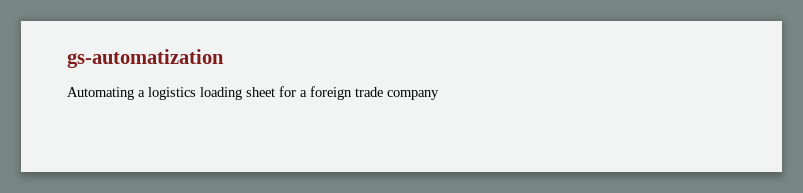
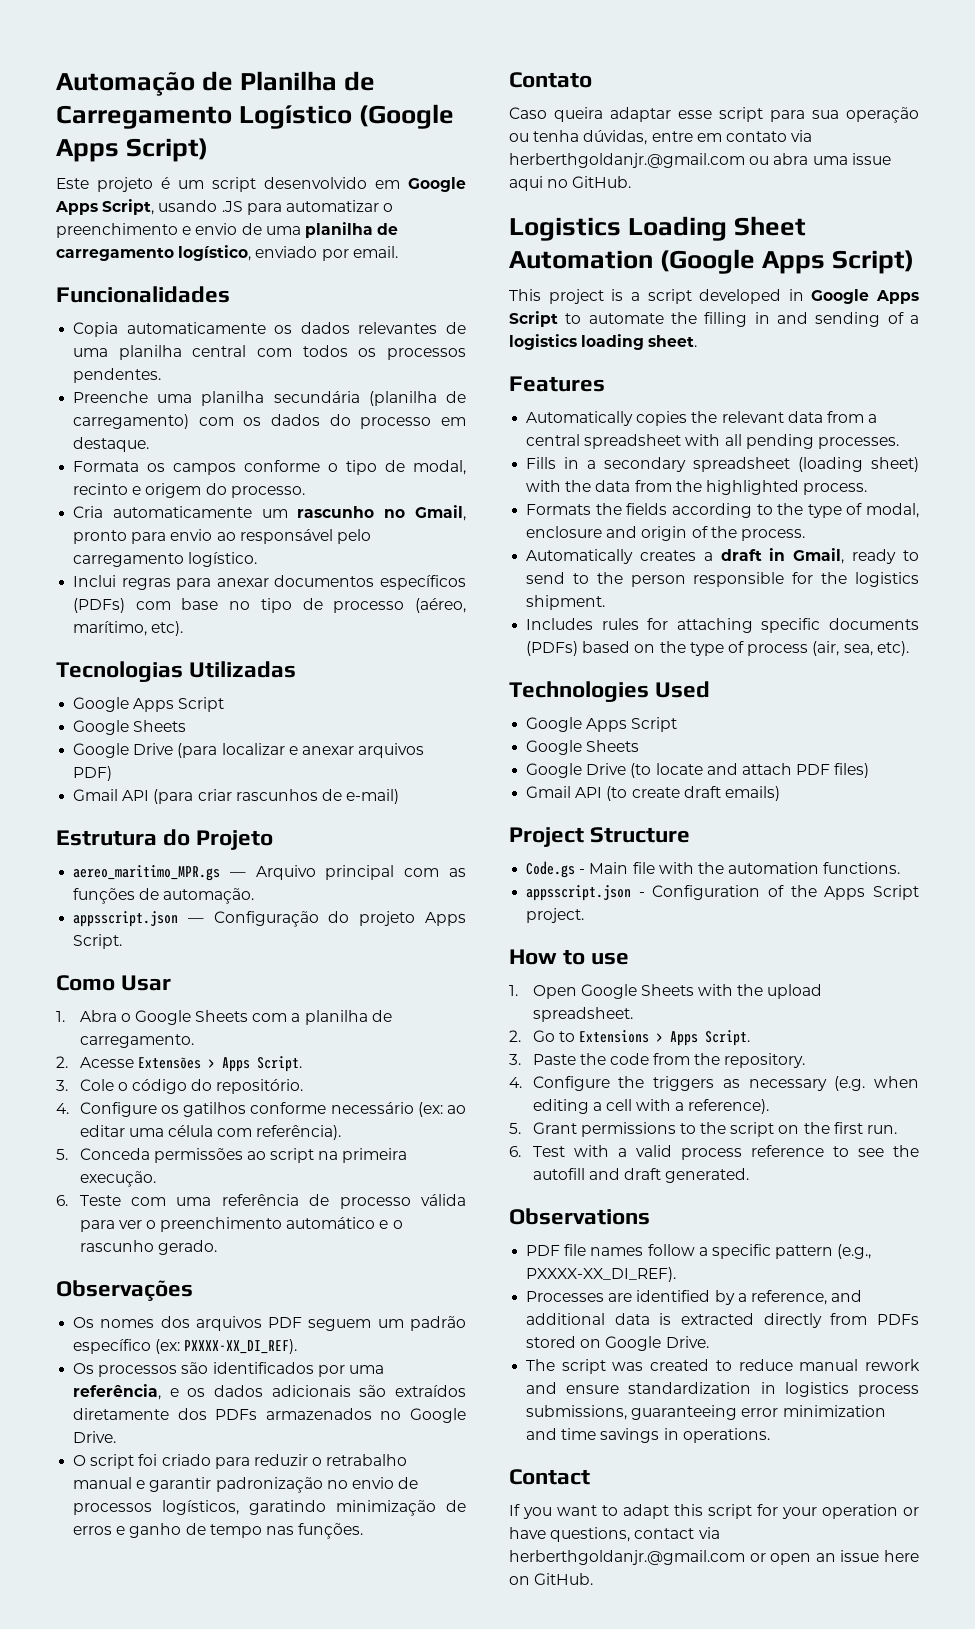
- gs-automatization
- Automating a logistics loading sheet for a foreign trade company
+ Automação de Planilha de Carregamento Logístico (Google Apps Script)
+ Este projeto é um script desenvolvido em Google Apps Script, usando .JS para automatizar o preenchimento e envio de uma planilha de carregamento logístico, enviado por email.
+ Funcionalidades
+ Copia automaticamente os dados relevantes de uma planilha central com todos os processos pendentes.
+ Preenche uma planilha secundária (planilha de carregamento) com os dados do processo em destaque.
+ Formata os campos conforme o tipo de modal, recinto e origem do processo.
+ Cria automaticamente um rascunho no Gmail, pronto para envio ao responsável pelo carregamento logístico.
+ Inclui regras para anexar documentos específicos (PDFs) com base no tipo de processo (aéreo, marítimo, etc).
+ Tecnologias Utilizadas
+ Google Apps Script
+ Google Sheets
+ Google Drive (para localizar e anexar arquivos PDF)
+ Gmail API (para criar rascunhos de e-mail)
+ Estrutura do Projeto
+ aereo_maritimo_MPR.gs — Arquivo principal com as funções de automação.
+ appsscript.json — Configuração do projeto Apps Script.
+ Como Usar
+ 1. Abra o Google Sheets com a planilha de carregamento.
+ 2. Acesse Extensões > Apps Script.
+ 3. Cole o código do repositório.
+ 4. Configure os gatilhos conforme necessário (ex: ao editar uma célula com referência).
+ 5. Conceda permissões ao script na primeira execução.
+ 6. Teste com uma referência de processo válida para ver o preenchimento automático e o rascunho gerado.
+ Observações
+ Os nomes dos arquivos PDF seguem um padrão específico (ex: PXXXX-XX_DI_REF).
+ Os processos são identificados por uma referência, e os dados adicionais são extraídos diretamente dos PDFs armazenados no Google Drive.
+ O script foi criado para reduzir o retrabalho manual e garantir padronização no envio de processos logísticos, garatindo minimização de erros e ganho de tempo nas funções.
+ Contato
+ Caso queira adaptar esse script para sua operação ou tenha dúvidas, entre em contato via herberthgoldanjr.@gmail.com ou abra uma issue aqui no GitHub.
+ Logistics Loading Sheet Automation (Google Apps Script)
+ This project is a script developed in Google Apps Script to automate the filling in and sending of a logistics loading sheet.
+ Features
+ Automatically copies the relevant data from a central spreadsheet with all pending processes.
+ Fills in a secondary spreadsheet (loading sheet) with the data from the highlighted process.
+ Formats the fields according to the type of modal, enclosure and origin of the process.
+ Automatically creates a draft in Gmail, ready to send to the person responsible for the logistics shipment.
+ Includes rules for attaching specific documents (PDFs) based on the type of process (air, sea, etc).
+ Technologies Used
+ Google Apps Script
+ Google Sheets
+ Google Drive (to locate and attach PDF files)
+ Gmail API (to create draft emails)
+ Project Structure
+ Code.gs - Main file with the automation functions.
+ appsscript.json - Configuration of the Apps Script project.
+ How to use
+ 1. Open Google Sheets with the upload spreadsheet.
+ 2. Go to Extensions > Apps Script.
+ 3. Paste the code from the repository.
+ 4. Configure the triggers as necessary (e.g. when editing a cell with a reference).
+ 5. Grant permissions to the script on the first run.
+ 6. Test with a valid process reference to see the autofill and draft generated.
+ Observations
+ PDF file names follow a specific pattern (e.g., PXXXX-XX_DI_REF).
+ Processes are identified by a reference, and additional data is extracted directly from PDFs stored on Google Drive.
+ The script was created to reduce manual rework and ensure standardization in logistics process submissions, guaranteeing error minimization and time savings in operations.
+ Contact
+ If you want to adapt this script for your operation or have questions, contact via herberthgoldanjr.@gmail.com or open an issue here on GitHub.

